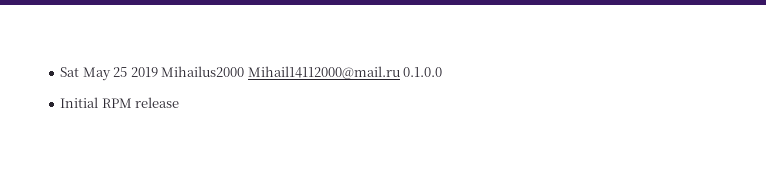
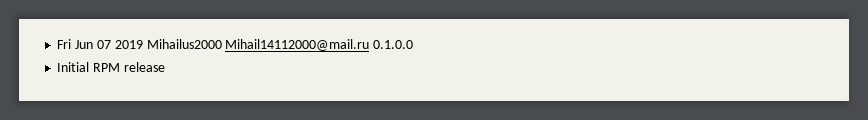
- Sat May 25 2019 Mihailus2000 Mihail14112000@mail.ru 0.1.0.0
+ Fri Jun 07 2019 Mihailus2000 Mihail14112000@mail.ru 0.1.0.0

